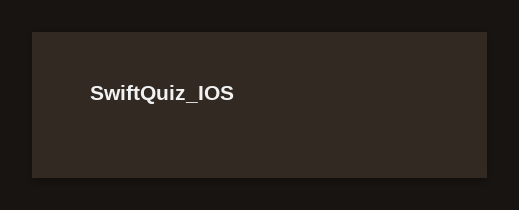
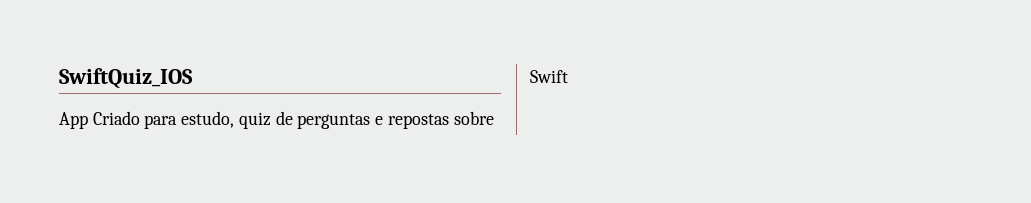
+ App Criado para estudo, quiz de perguntas e repostas sobre Swift

